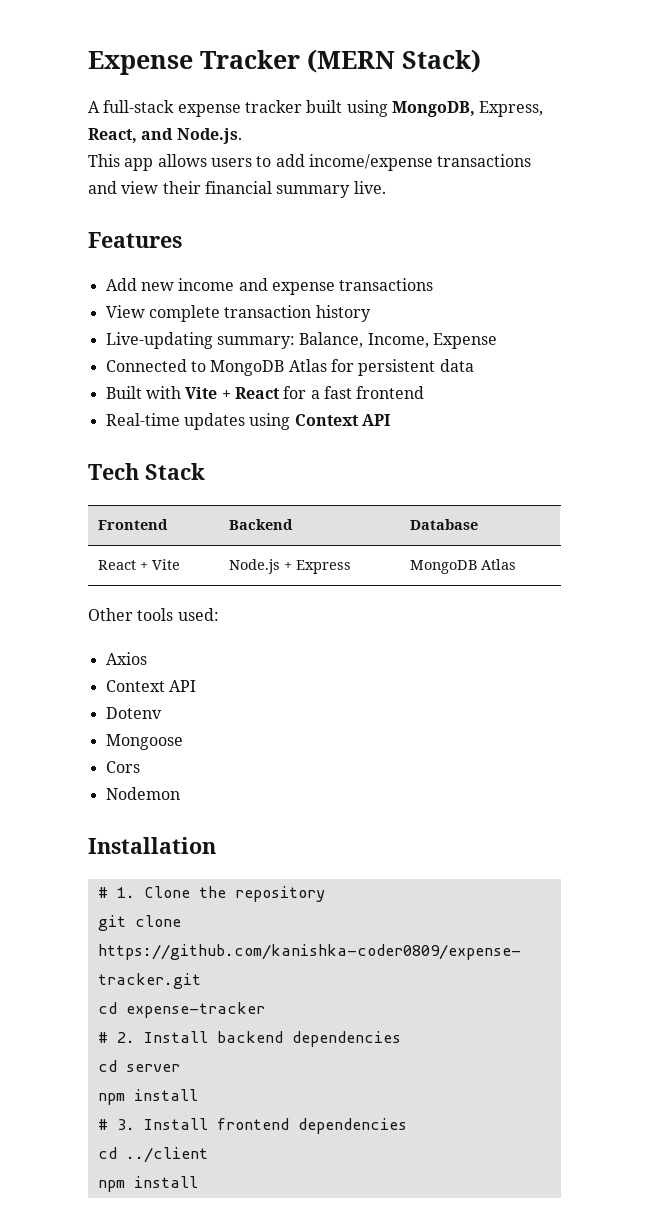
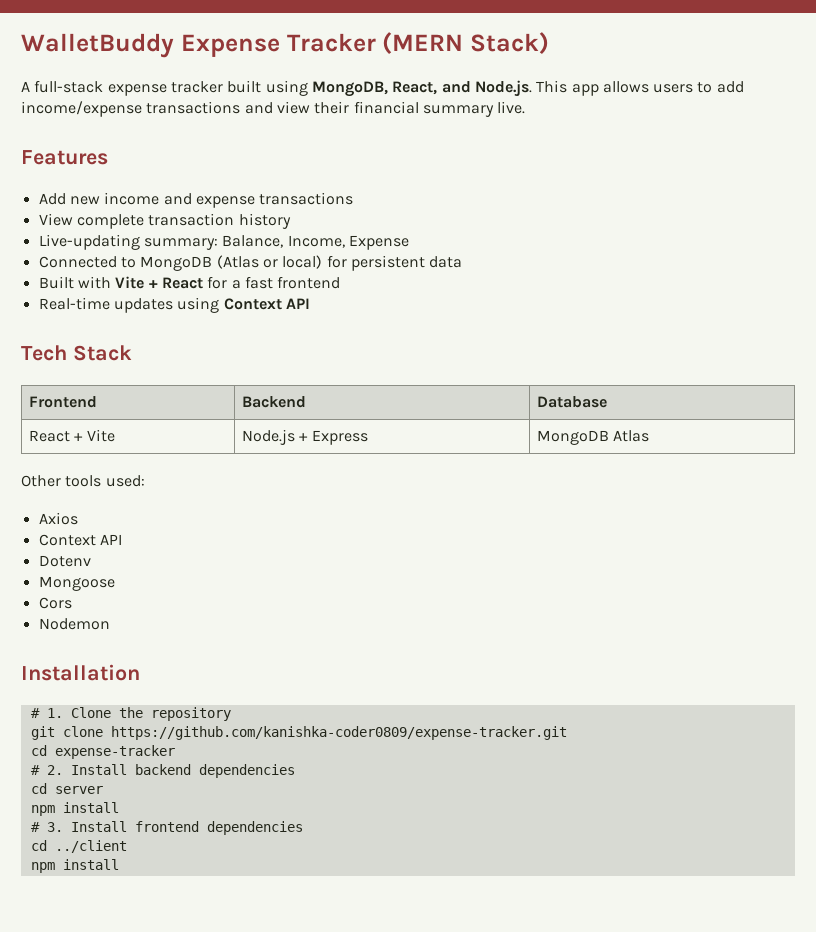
- Expense Tracker (MERN Stack)
+ WalletBuddy Expense Tracker (MERN Stack)
- A full-stack expense tracker built using MongoDB, Express, React, and Node.js.
- This app allows users to add income/expense transactions and view their financial summary live.
+ A full-stack expense tracker built using MongoDB, React, and Node.js. This app allows users to add income/expense transactions and view their financial summary live.
- Connected to MongoDB Atlas for persistent data
+ Connected to MongoDB (Atlas or local) for persistent data

